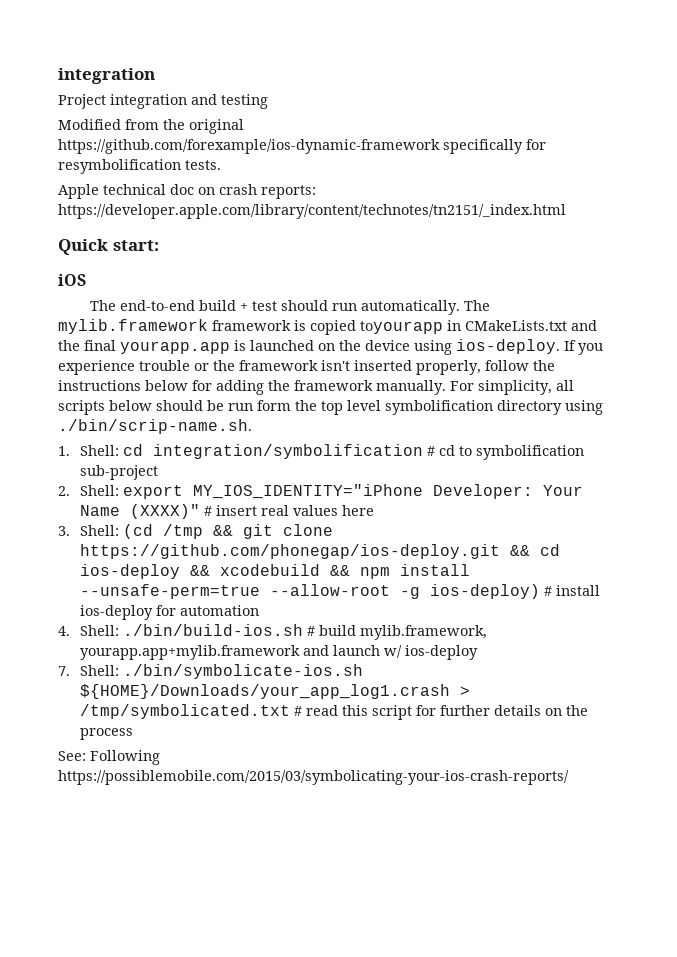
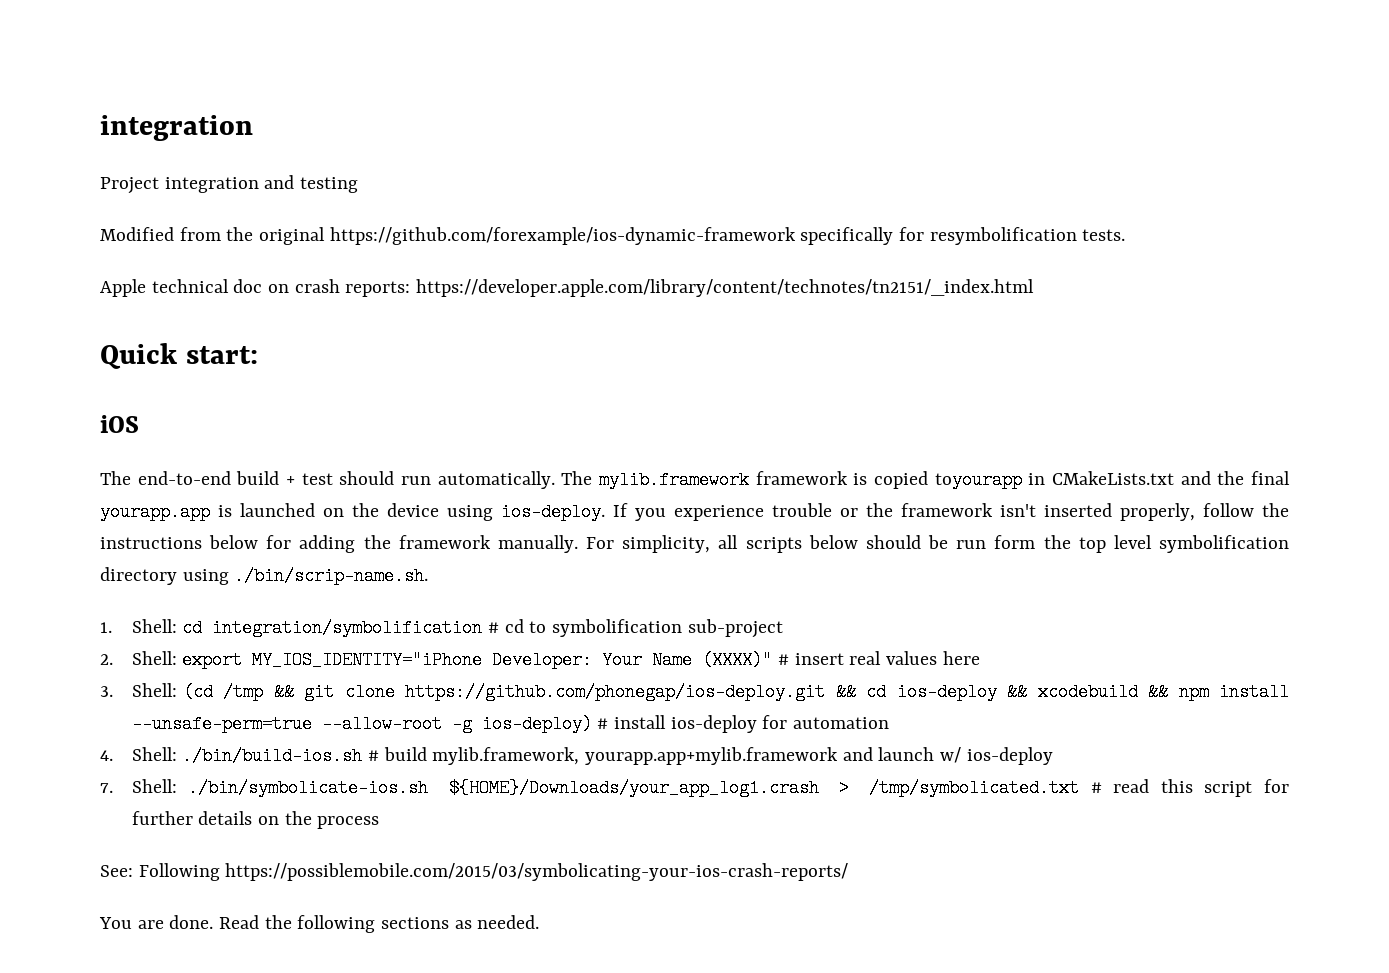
+ You are done. Read the following sections as needed.

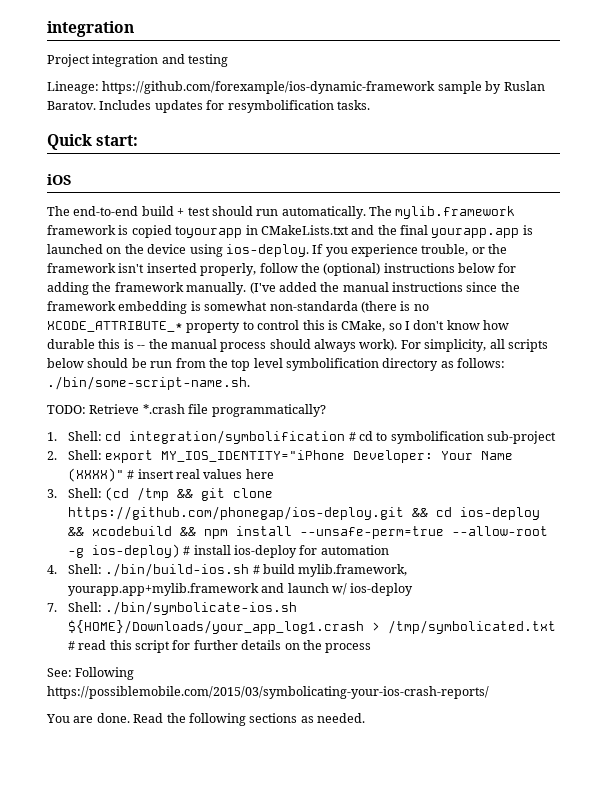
- Modified from the original https://github.com/forexample/ios-dynamic-framework specifically for resymbolification tests.
- Apple technical doc on crash reports: https://developer.apple.com/library/content/technotes/tn2151/_index.html
+ Lineage: https://github.com/forexample/ios-dynamic-framework sample by Ruslan Baratov. Includes updates for resymbolification tasks.
- If you experience trouble or the framework isn't inserted properly, follow the instructions below for adding the framework manually.
+ If you experience trouble, or the framework isn't inserted properly, follow the (optional) instructions below for adding the framework manually.
+ (I've added the manual instructions since the framework embedding is somewhat non-standarda (there is no XCODE_ATTRIBUTE_* property to control this is CMake, so I don't know how durable this is -- the manual process should always work).
- For simplicity, all scripts below should be run form the top level symbolification directory using ./bin/scrip-name.sh.
+ For simplicity, all scripts below should be run from the top level symbolification directory as follows: ./bin/some-script-name.sh.
+ TODO: Retrieve *.crash file programmatically?

